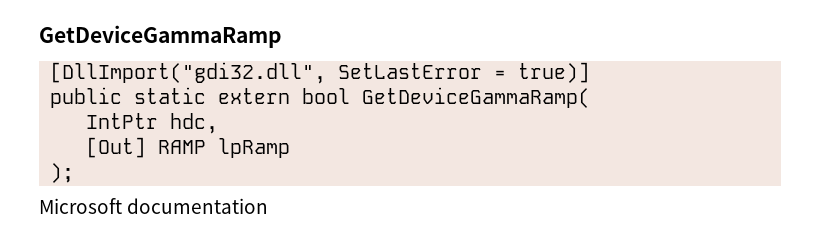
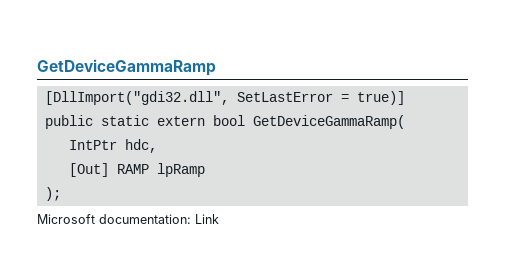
- Microsoft documentation
+ Microsoft documentation: Link

